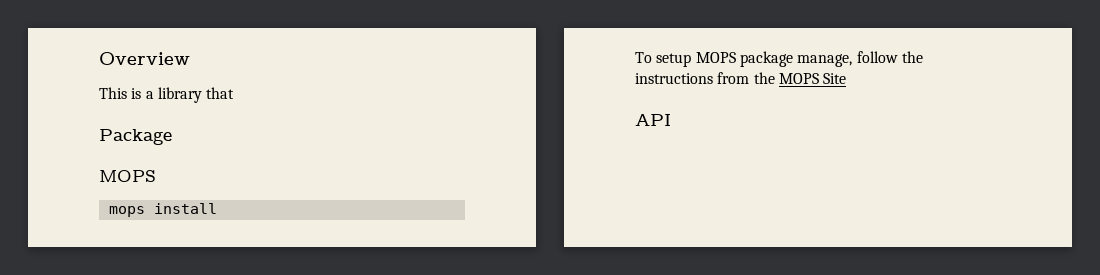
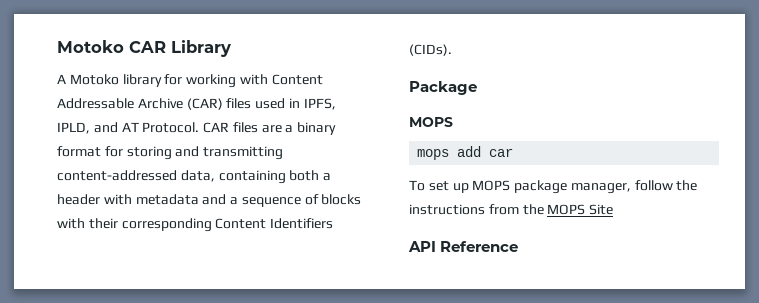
- Overview
- This is a library that
+ Motoko CAR Library
+ A Motoko library for working with Content Addressable Archive (CAR) files used in IPFS, IPLD, and AT Protocol. CAR files are a binary format for storing and transmitting content-addressed data, containing both a header with metadata and a sequence of blocks with their corresponding Content Identifiers (CIDs).
- mops install
+ mops add car
- To setup MOPS package manage, follow the instructions from the MOPS Site
+ To set up MOPS package manager, follow the instructions from the MOPS Site
- API
+ API Reference

